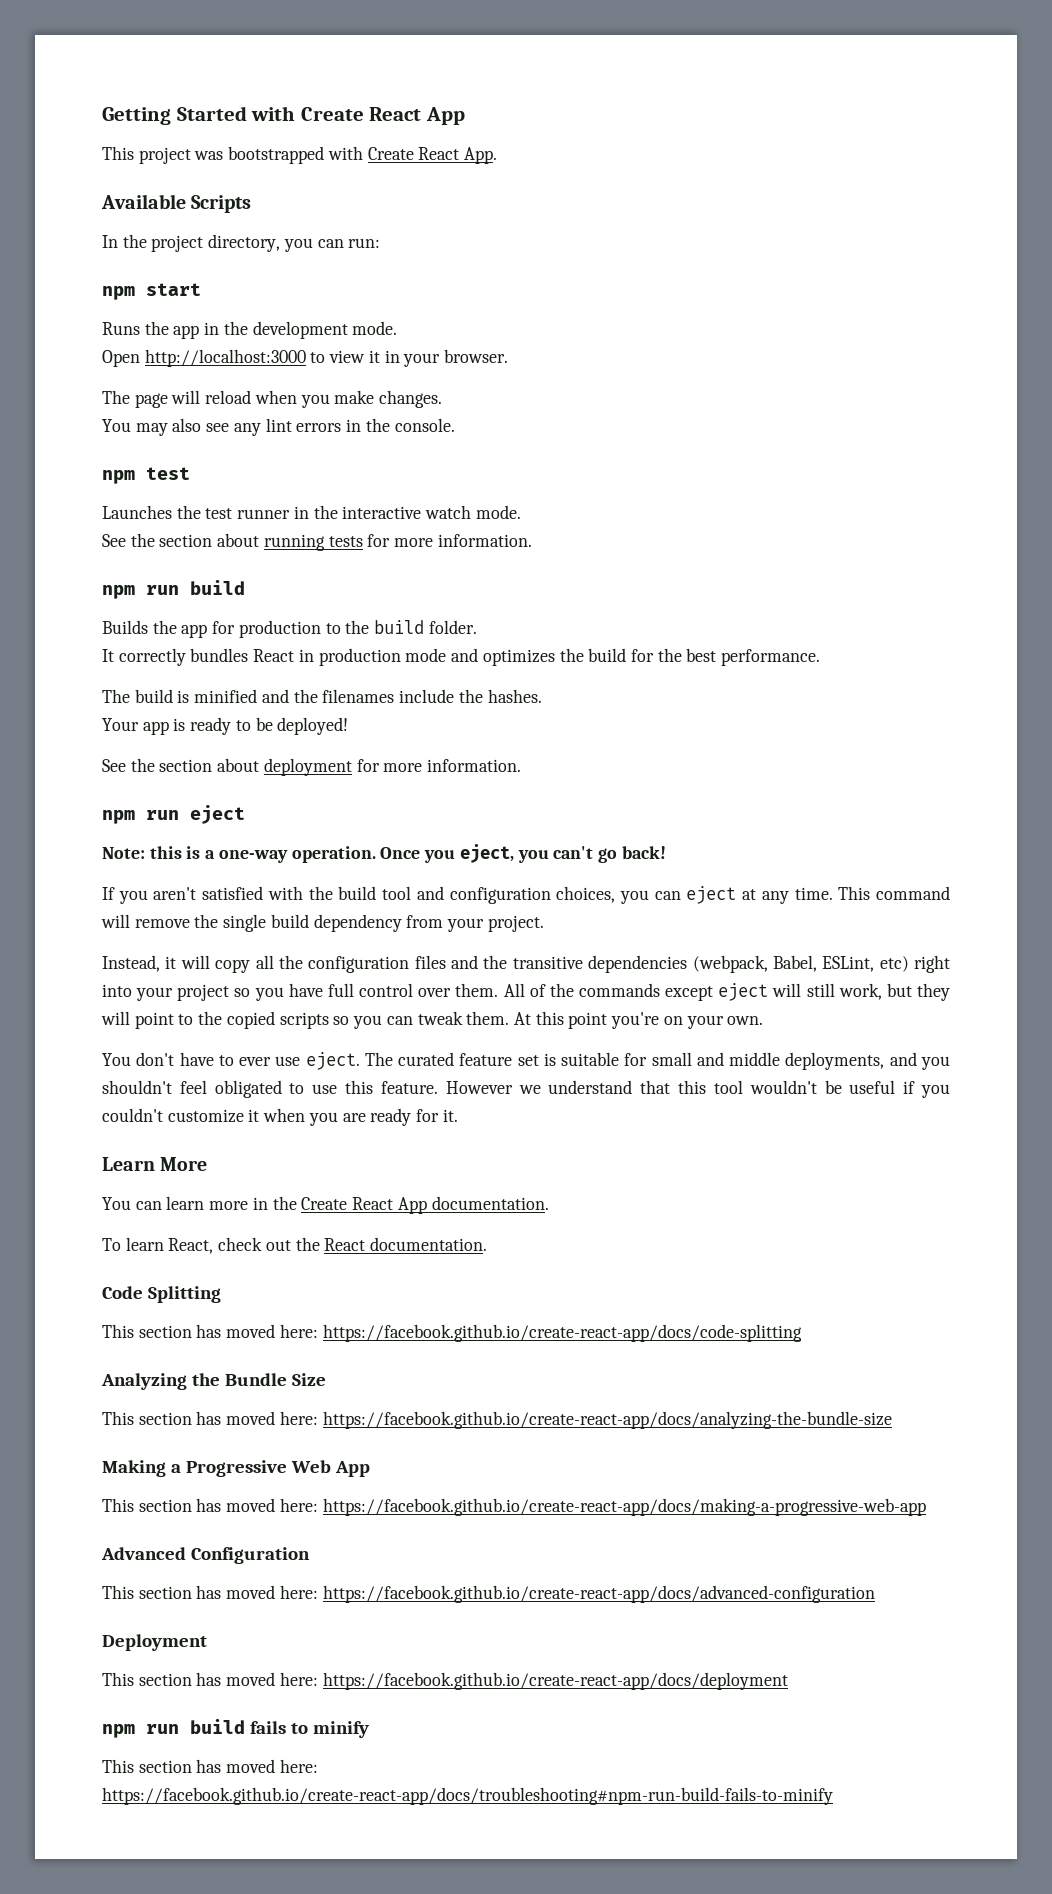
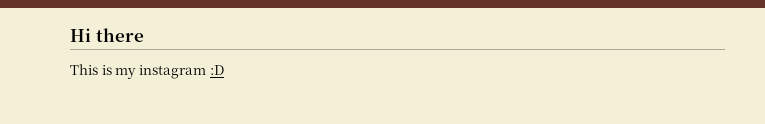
- Getting Started with Create React App
- This project was bootstrapped with Create React App.
- Available Scripts
- In the project directory, you can run:
- npm start
- Runs the app in the development mode.
- Open http://localhost:3000 to view it in your browser.
- The page will reload when you make changes.
- You may also see any lint errors in the console.
- npm test
- Launches the test runner in the interactive watch mode.
- See the section about running tests for more information.
- npm run build
- Builds the app for production to the build folder.
- It correctly bundles React in production mode and optimizes the build for the best performance.
- The build is minified and the filenames include the hashes.
- Your app is ready to be deployed!
- See the section about deployment for more information.
- npm run eject
- Note: this is a one-way operation. Once you eject, you can't go back!
- If you aren't satisfied with the build tool and configuration choices, you can eject at any time. This command will remove the single build dependency from your project.
- Instead, it will copy all the configuration files and the transitive dependencies (webpack, Babel, ESLint, etc) right into your project so you have full control over them. All of the commands except eject will still work, but they will point to the copied scripts so you can tweak them. At this point you're on your own.
- You don't have to ever use eject. The curated feature set is suitable for small and middle deployments, and you shouldn't feel obligated to use this feature. However we understand that this tool wouldn't be useful if you couldn't customize it when you are ready for it.
- Learn More
- You can learn more in the Create React App documentation.
- To learn React, check out the React documentation.
- Code Splitting
- This section has moved here: https://facebook.github.io/create-react-app/docs/code-splitting
- Analyzing the Bundle Size
- This section has moved here: https://facebook.github.io/create-react-app/docs/analyzing-the-bundle-size
- Making a Progressive Web App
- This section has moved here: https://facebook.github.io/create-react-app/docs/making-a-progressive-web-app
- Advanced Configuration
- This section has moved here: https://facebook.github.io/create-react-app/docs/advanced-configuration
- Deployment
- This section has moved here: https://facebook.github.io/create-react-app/docs/deployment
- npm run build fails to minify
- This section has moved here: https://facebook.github.io/create-react-app/docs/troubleshooting#npm-run-build-fails-to-minify
+ Hi there
+ This is my instagram :D

